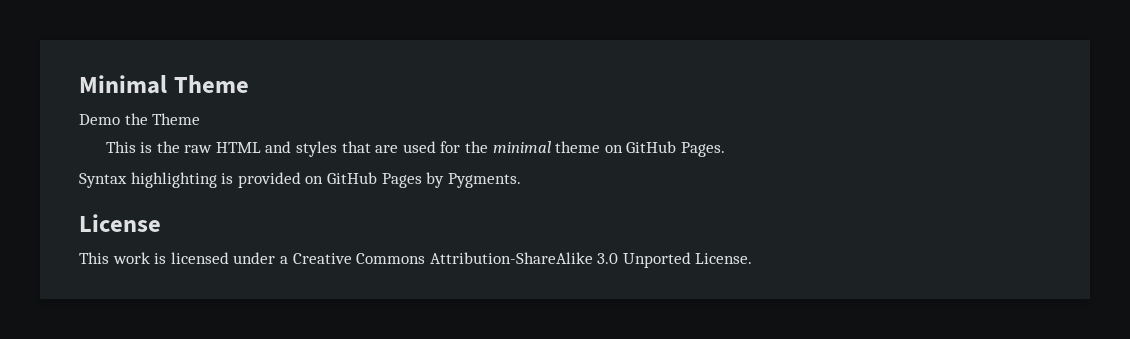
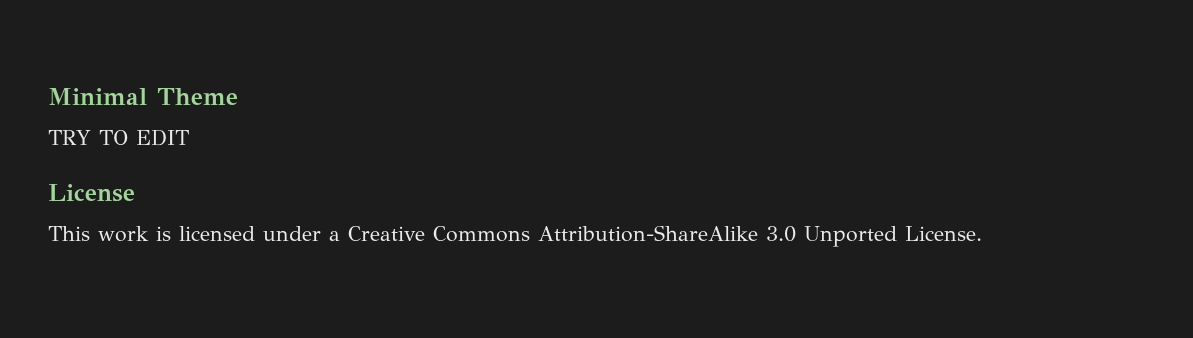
- Demo the Theme
- This is the raw HTML and styles that are used for the minimal theme on GitHub Pages.
- Syntax highlighting is provided on GitHub Pages by Pygments.
+ TRY TO EDIT

